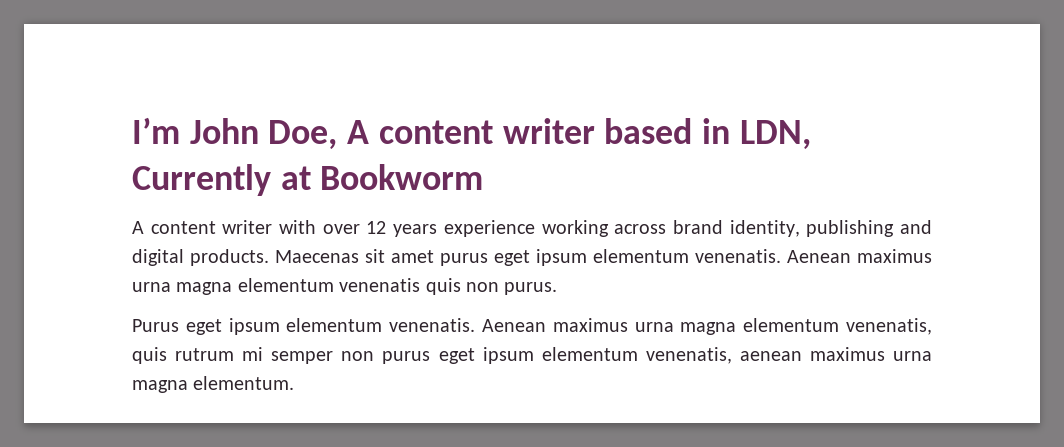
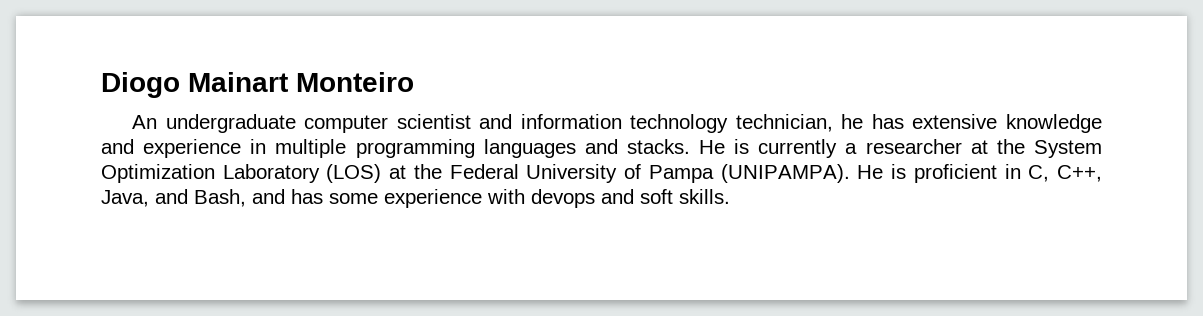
- I’m John Doe, A content writer based in LDN, Currently at Bookworm
- A content writer with over 12 years experience working across brand identity, publishing and digital products. Maecenas sit amet purus eget ipsum elementum venenatis. Aenean maximus urna magna elementum venenatis quis non purus.
- Purus eget ipsum elementum venenatis. Aenean maximus urna magna elementum venenatis, quis rutrum mi semper non purus eget ipsum elementum venenatis, aenean maximus urna magna elementum.
+ Diogo Mainart Monteiro
+ An undergraduate computer scientist and information technology technician, he has extensive knowledge and experience in multiple programming languages and stacks. He is currently a researcher at the System Optimization Laboratory (LOS) at the Federal University of Pampa (UNIPAMPA). He is proficient in C, C++, Java, and Bash, and has some experience with devops and soft skills.

